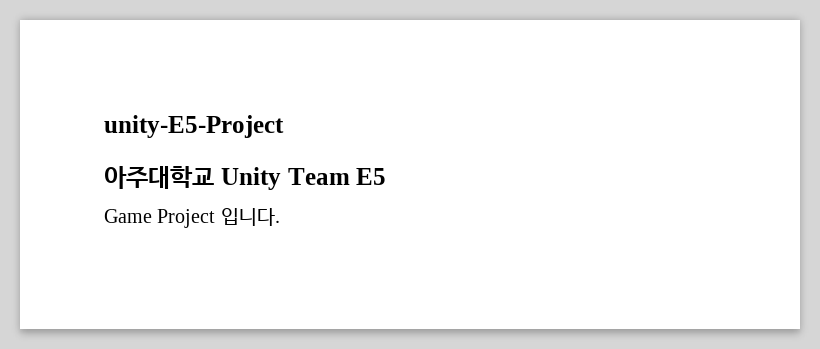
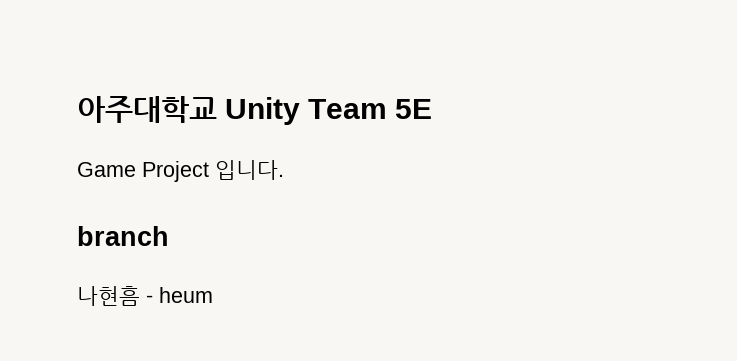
- unity-E5-Project
- 아주대학교 Unity Team E5
+ 아주대학교 Unity Team 5E
+ branch
+ 나현흠 - heum

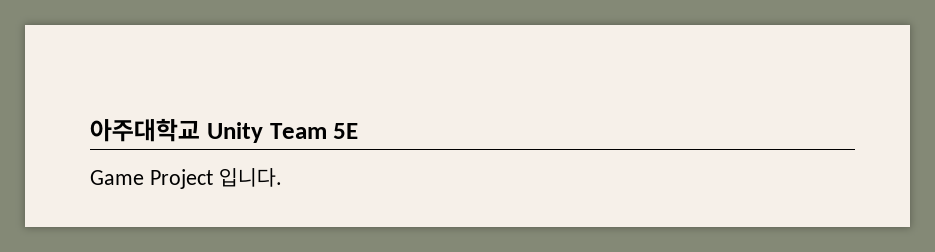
- branch
- 나현흠 - heum

